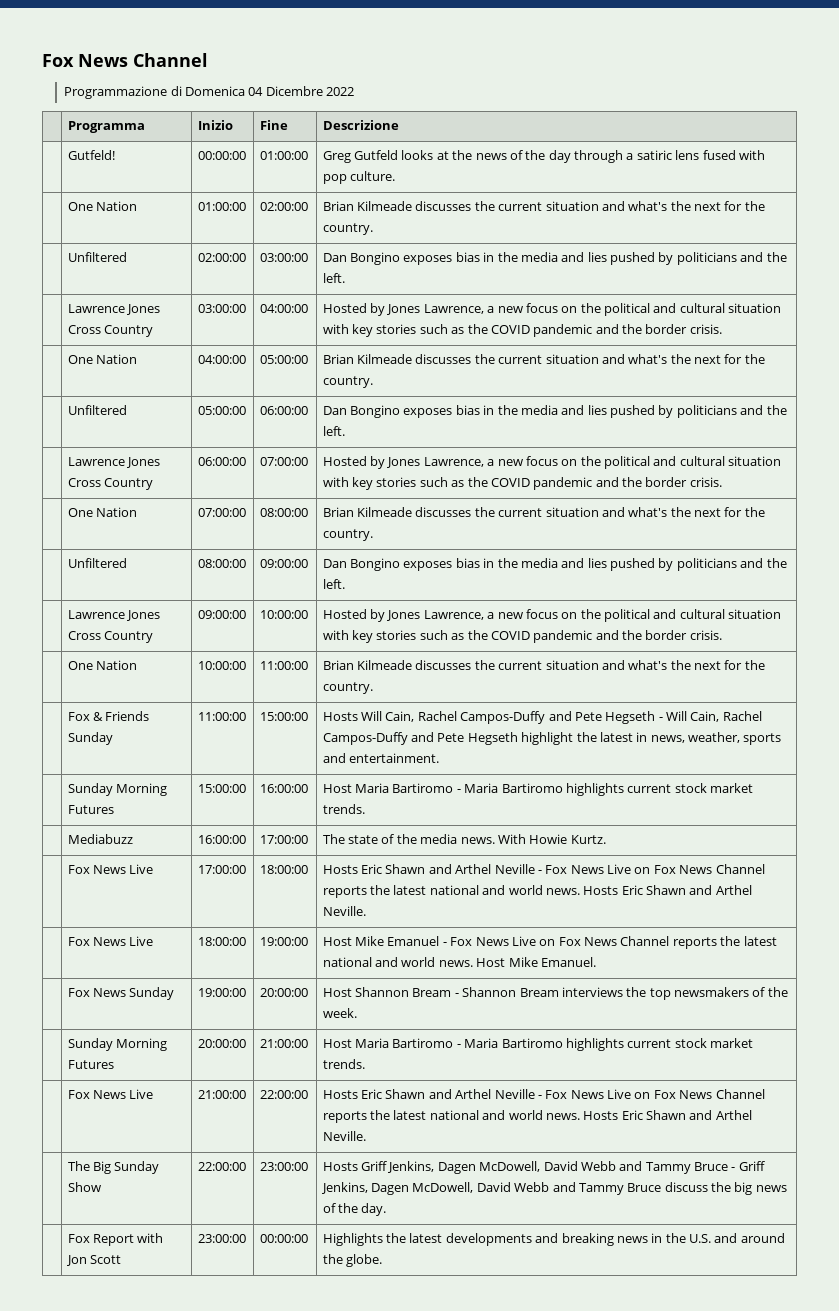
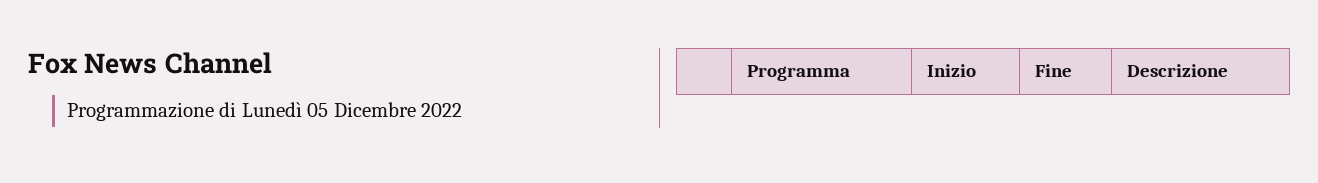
- Programmazione di Domenica 04 Dicembre 2022
+ Programmazione di Lunedì 05 Dicembre 2022
- | Gutfeld! | 00:00:00 | 01:00:00 | Greg Gutfeld looks at the news of the day through a satiric lens fused with pop culture.
- | One Nation | 01:00:00 | 02:00:00 | Brian Kilmeade discusses the current situation and what's the next for the country.
- | Unfiltered | 02:00:00 | 03:00:00 | Dan Bongino exposes bias in the media and lies pushed by politicians and the left.
- | Lawrence Jones Cross Country | 03:00:00 | 04:00:00 | Hosted by Jones Lawrence, a new focus on the political and cultural situation with key stories such as the COVID pandemic and the border crisis.
- | One Nation | 04:00:00 | 05:00:00 | Brian Kilmeade discusses the current situation and what's the next for the country.
- | Unfiltered | 05:00:00 | 06:00:00 | Dan Bongino exposes bias in the media and lies pushed by politicians and the left.
- | Lawrence Jones Cross Country | 06:00:00 | 07:00:00 | Hosted by Jones Lawrence, a new focus on the political and cultural situation with key stories such as the COVID pandemic and the border crisis.
- | One Nation | 07:00:00 | 08:00:00 | Brian Kilmeade discusses the current situation and what's the next for the country.
- | Unfiltered | 08:00:00 | 09:00:00 | Dan Bongino exposes bias in the media and lies pushed by politicians and the left.
- | Lawrence Jones Cross Country | 09:00:00 | 10:00:00 | Hosted by Jones Lawrence, a new focus on the political and cultural situation with key stories such as the COVID pandemic and the border crisis.
- | One Nation | 10:00:00 | 11:00:00 | Brian Kilmeade discusses the current situation and what's the next for the country.
- | Fox & Friends Sunday | 11:00:00 | 15:00:00 | Hosts Will Cain, Rachel Campos-Duffy and Pete Hegseth - Will Cain, Rachel Campos-Duffy and Pete Hegseth highlight the latest in news, weather, sports and entertainment.
- | Sunday Morning Futures | 15:00:00 | 16:00:00 | Host Maria Bartiromo - Maria Bartiromo highlights current stock market trends.
- | Mediabuzz | 16:00:00 | 17:00:00 | The state of the media news. With Howie Kurtz.
- | Fox News Live | 17:00:00 | 18:00:00 | Hosts Eric Shawn and Arthel Neville - Fox News Live on Fox News Channel reports the latest national and world news. Hosts Eric Shawn and Arthel Neville.
- | Fox News Live | 18:00:00 | 19:00:00 | Host Mike Emanuel - Fox News Live on Fox News Channel reports the latest national and world news. Host Mike Emanuel.
- | Fox News Sunday | 19:00:00 | 20:00:00 | Host Shannon Bream - Shannon Bream interviews the top newsmakers of the week.
- | Sunday Morning Futures | 20:00:00 | 21:00:00 | Host Maria Bartiromo - Maria Bartiromo highlights current stock market trends.
- | Fox News Live | 21:00:00 | 22:00:00 | Hosts Eric Shawn and Arthel Neville - Fox News Live on Fox News Channel reports the latest national and world news. Hosts Eric Shawn and Arthel Neville.
- | The Big Sunday Show | 22:00:00 | 23:00:00 | Hosts Griff Jenkins, Dagen McDowell, David Webb and Tammy Bruce - Griff Jenkins, Dagen McDowell, David Webb and Tammy Bruce discuss the big news of the day.
- | Fox Report with Jon Scott | 23:00:00 | 00:00:00 | Highlights the latest developments and breaking news in the U.S. and around the globe.

